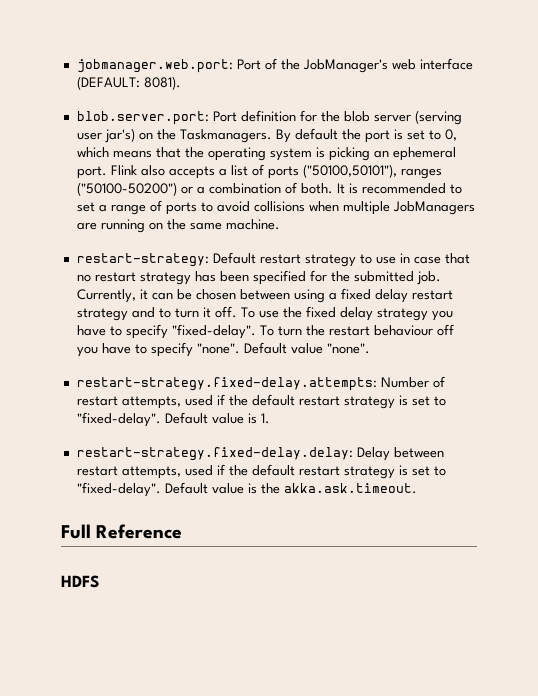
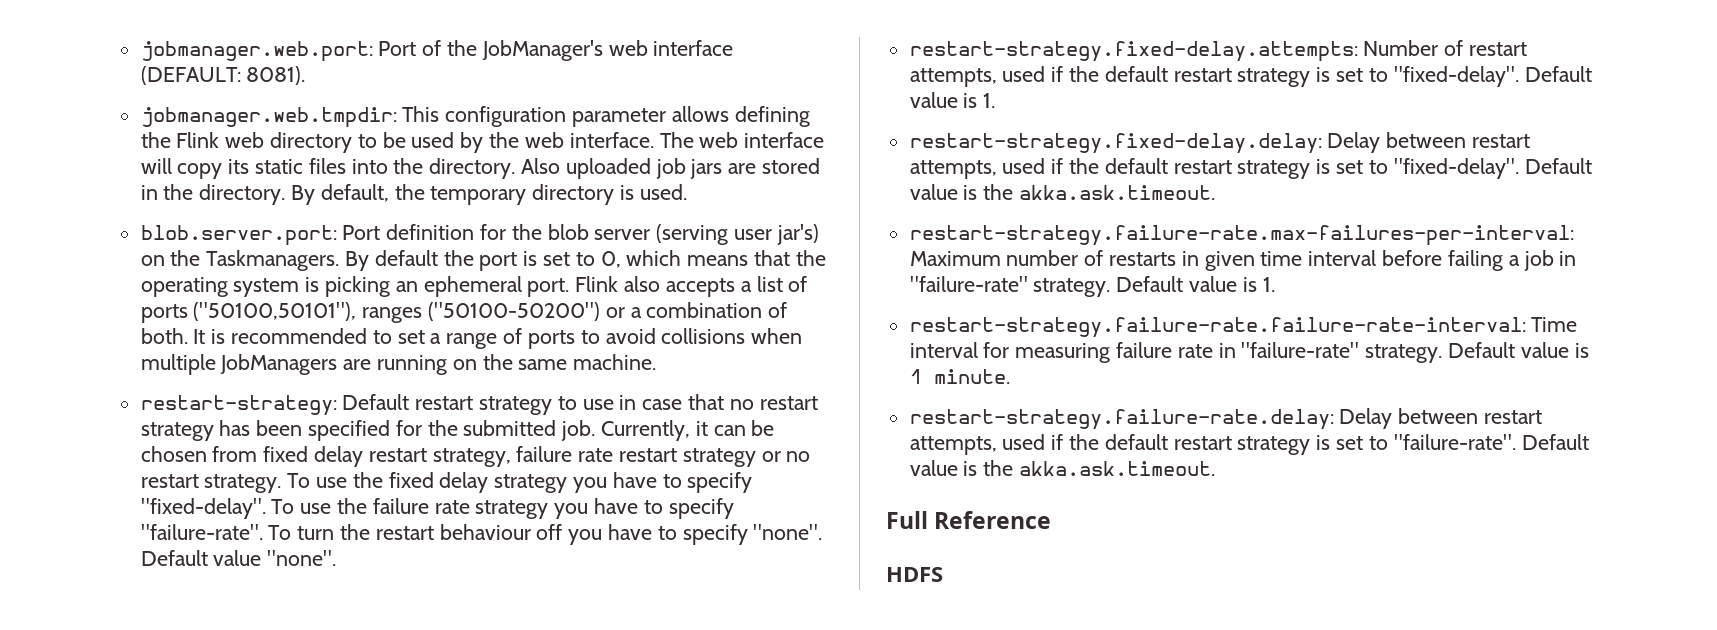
+ jobmanager.web.tmpdir: This configuration parameter allows defining the Flink web directory to be used by the web interface. The web interface will copy its static files into the directory. Also uploaded job jars are stored in the directory. By default, the temporary directory is used.
- Currently, it can be chosen between using a fixed delay restart strategy and to turn it off.
+ Currently, it can be chosen from fixed delay restart strategy, failure rate restart strategy or no restart strategy.
- To turn the restart behaviour off you have to specify "none".
+ To use the failure rate strategy you have to specify "failure-rate". To turn the restart behaviour off you have to specify "none".
+ restart-strategy.failure-rate.max-failures-per-interval: Maximum number of restarts in given time interval before failing a job in "failure-rate" strategy. Default value is 1.
+ restart-strategy.failure-rate.failure-rate-interval: Time interval for measuring failure rate in "failure-rate" strategy. Default value is 1 minute.
+ restart-strategy.failure-rate.delay: Delay between restart attempts, used if the default restart strategy is set to "failure-rate". Default value is the akka.ask.timeout.

